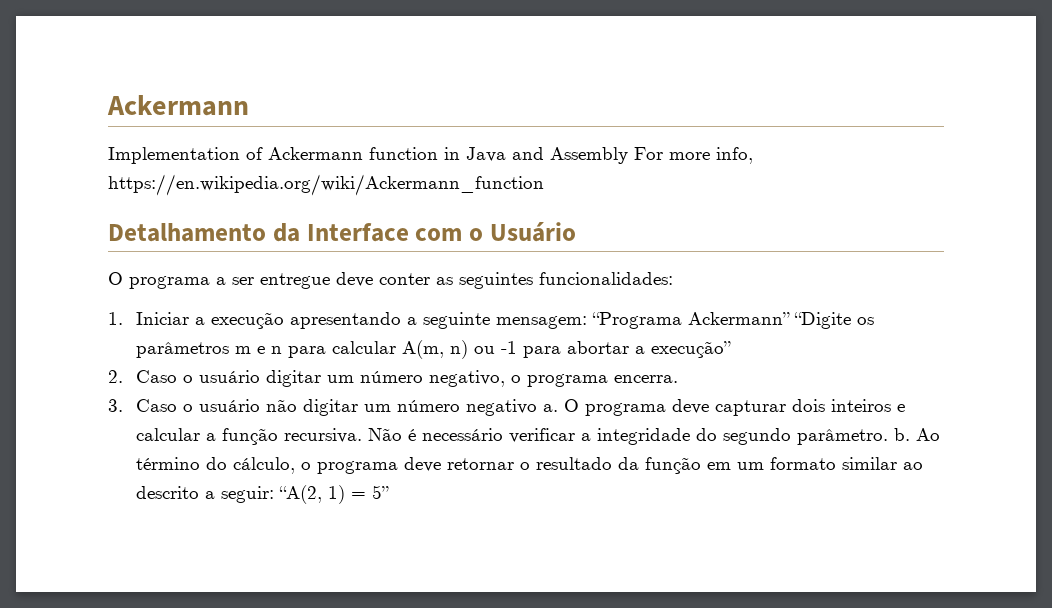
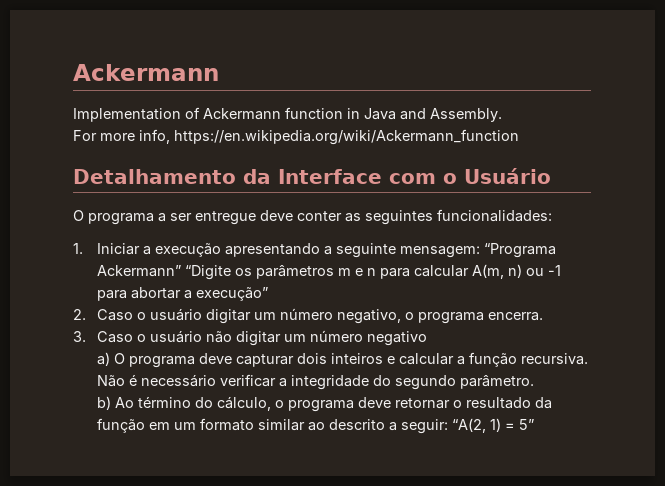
- Implementation of Ackermann function in Java and Assembly For more info, https://en.wikipedia.org/wiki/Ackermann_function
+ Implementation of Ackermann function in Java and Assembly.
+ For more info, https://en.wikipedia.org/wiki/Ackermann_function
- 3. Caso o usuário não digitar um número negativo a. O programa deve capturar dois inteiros e calcular a função recursiva.
+ 3. Caso o usuário não digitar um número negativo
+ a) O programa deve capturar dois inteiros e calcular a função recursiva.
- Não é necessário verificar a integridade do segundo parâmetro. b. Ao término do cálculo, o programa deve retornar o resultado da função em um formato similar ao descrito a seguir: “A(2, 1) = 5”
+ Não é necessário verificar a integridade do segundo parâmetro.
+ b) Ao término do cálculo, o programa deve retornar o resultado da função em um formato similar ao descrito a seguir: “A(2, 1) = 5”

